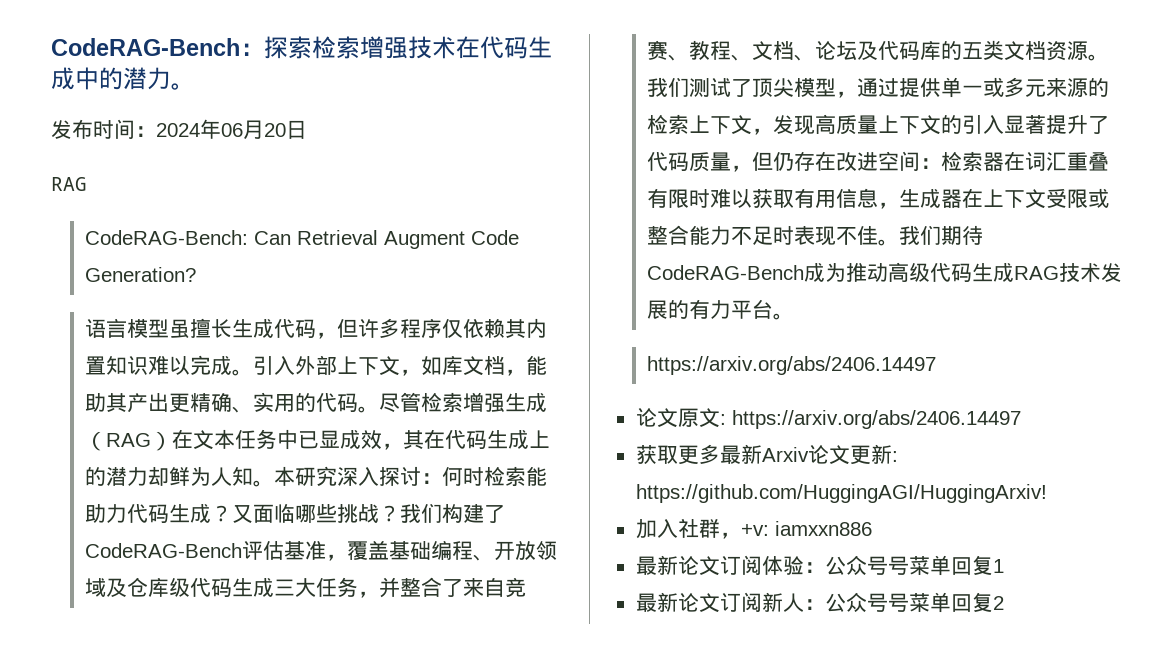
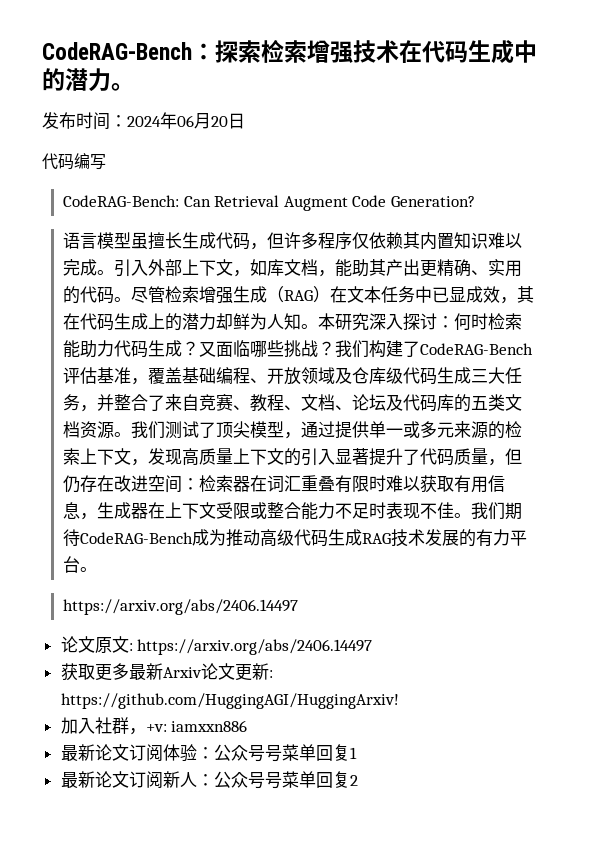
  发布时间：2024年06月20日
- RAG
+ 代码编写

